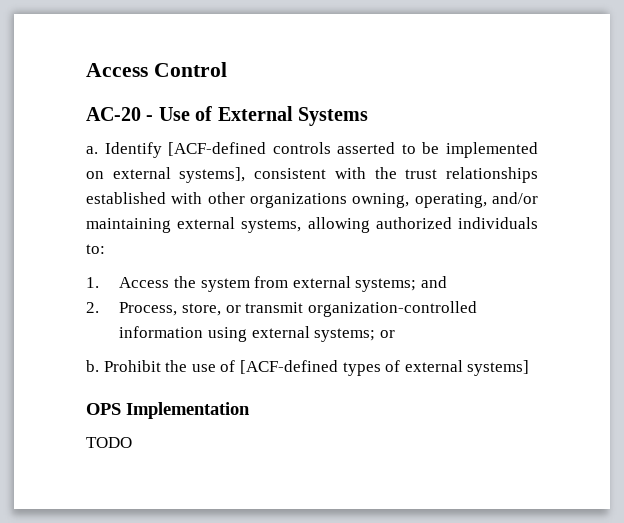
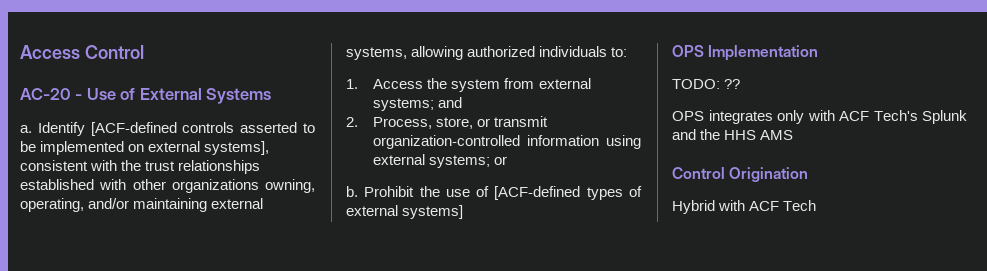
- TODO
+ TODO: ??
+ OPS integrates only with ACF Tech's Splunk and the HHS AMS
+ Control Origination
+ Hybrid with ACF Tech

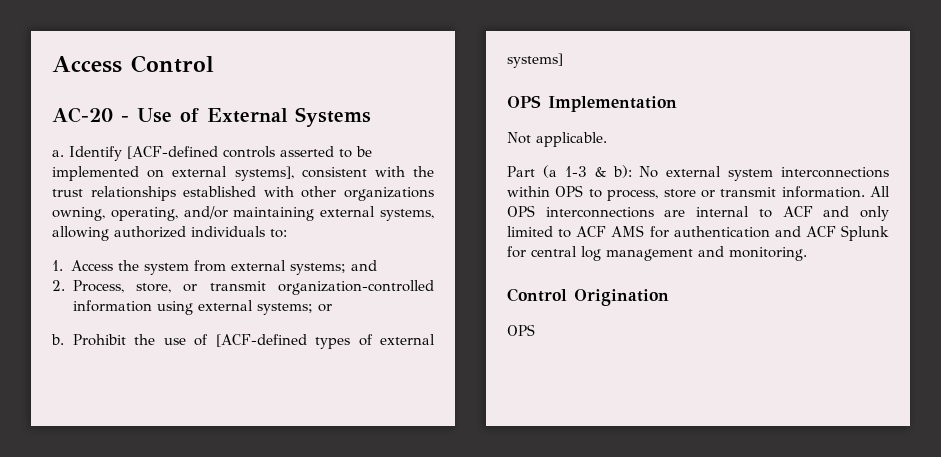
- TODO: ??
- OPS integrates only with ACF Tech's Splunk and the HHS AMS
+ Not applicable.
+ Part (a 1-3 & b): No external system interconnections within OPS to process, store or transmit information. All OPS interconnections are internal to ACF and only limited to ACF AMS for authentication and ACF Splunk for central log management and monitoring.
  Control Origination
- Hybrid with ACF Tech
+ OPS

